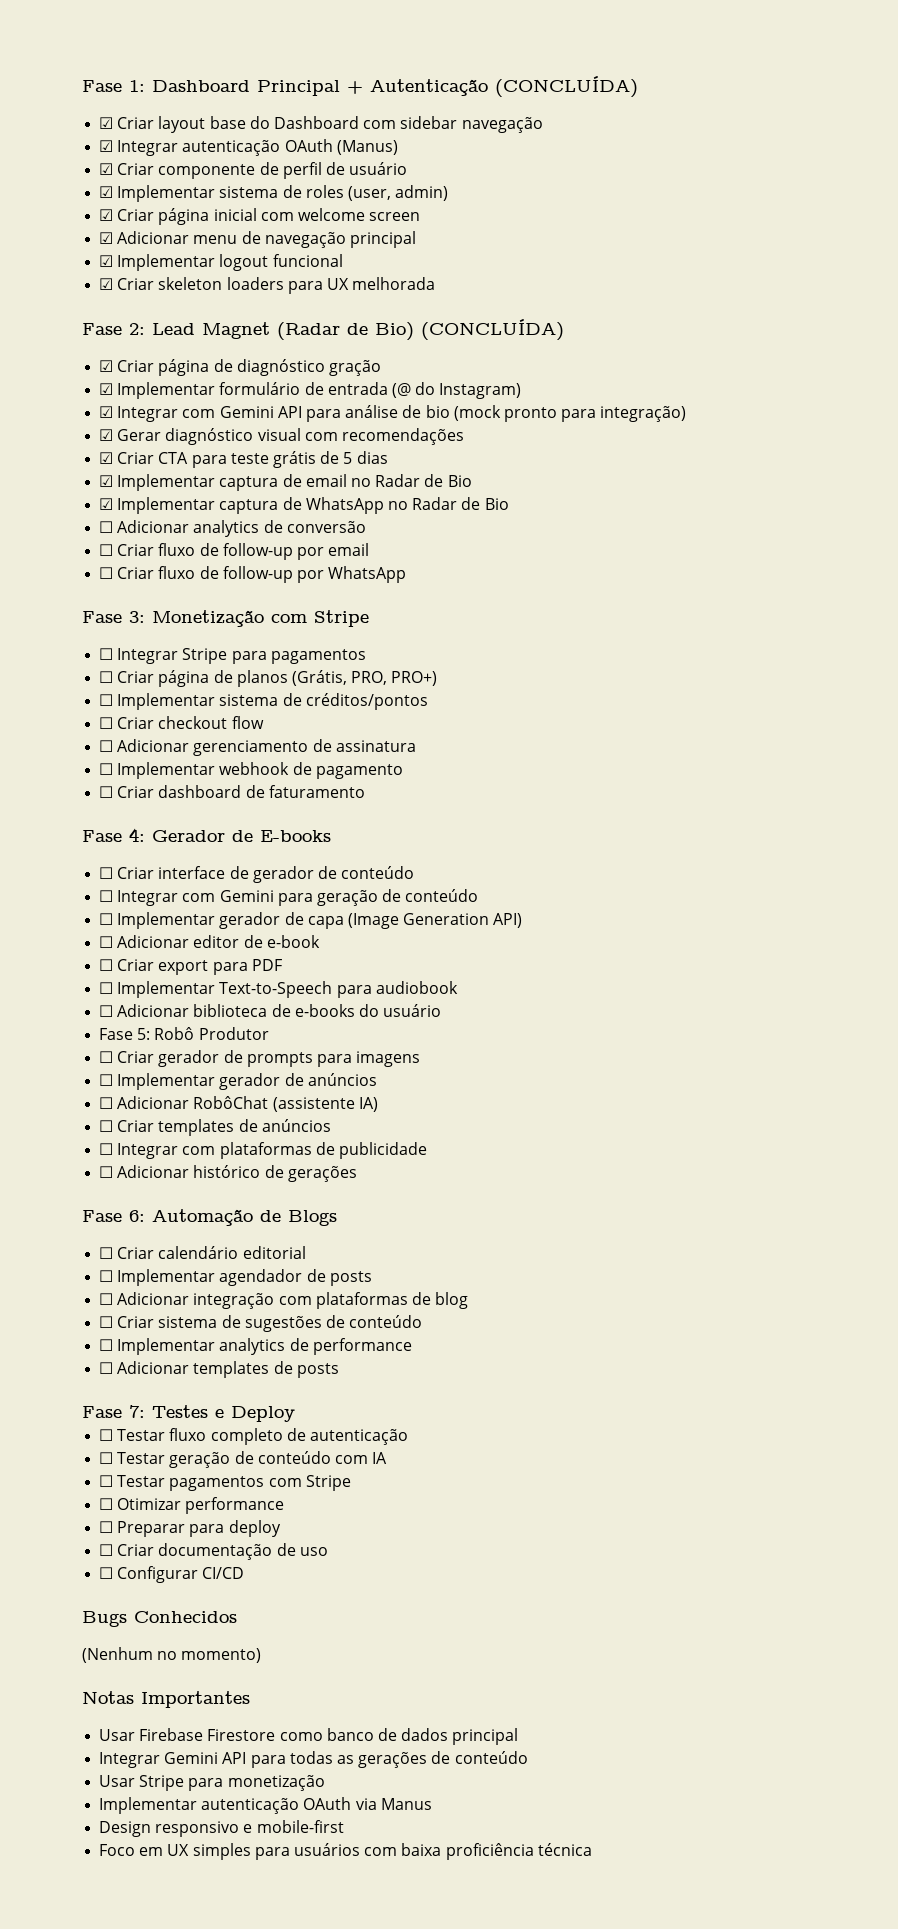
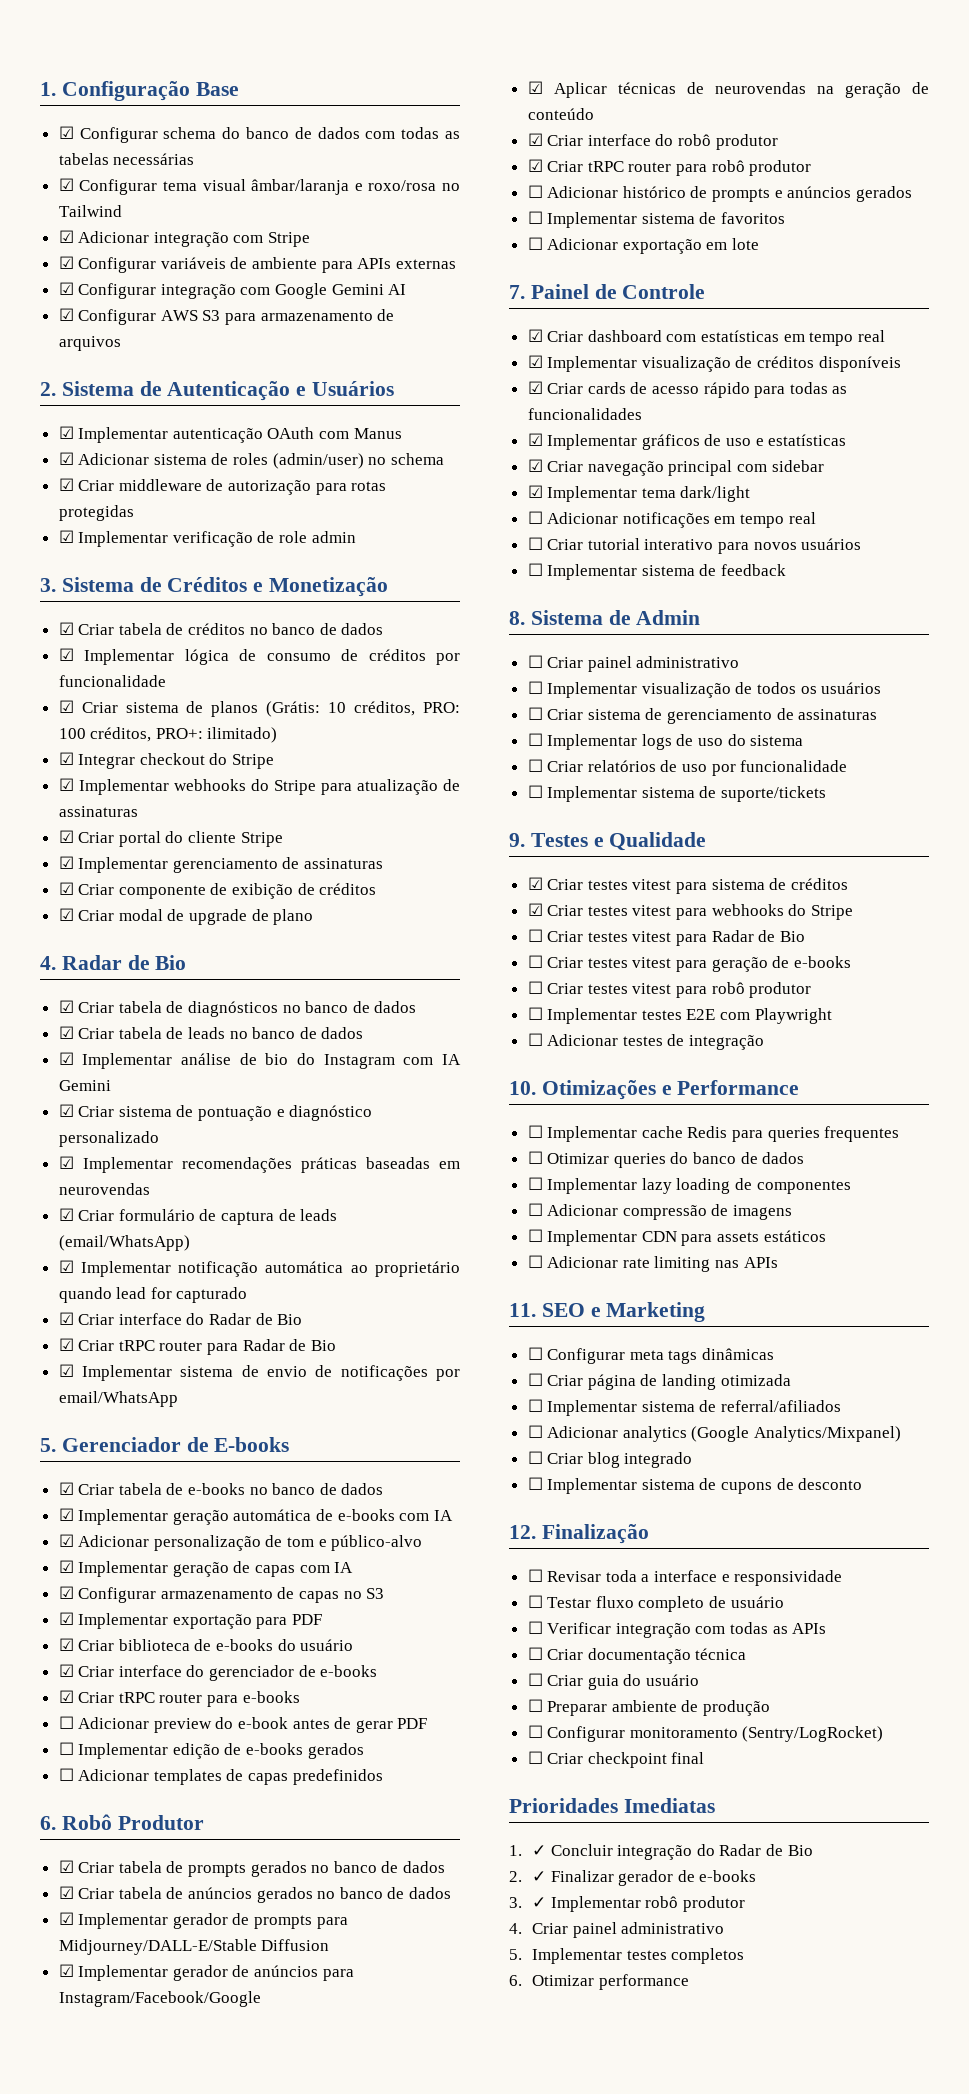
- Fase 1: Dashboard Principal + Autenticação (CONCLUÍDA)
- ☑ Criar layout base do Dashboard com sidebar navegação
- ☑ Integrar autenticação OAuth (Manus)
- ☑ Criar componente de perfil de usuário
- ☑ Implementar sistema de roles (user, admin)
- ☑ Criar página inicial com welcome screen
- ☑ Adicionar menu de navegação principal
- ☑ Implementar logout funcional
- ☑ Criar skeleton loaders para UX melhorada
- Fase 2: Lead Magnet (Radar de Bio) (CONCLUÍDA)
- ☑ Criar página de diagnóstico gração
- ☑ Implementar formulário de entrada (@ do Instagram)
- ☑ Integrar com Gemini API para análise de bio (mock pronto para integração)
- ☑ Gerar diagnóstico visual com recomendações
- ☑ Criar CTA para teste grátis de 5 dias
- ☑ Implementar captura de email no Radar de Bio
+ 1. Configuração Base
+ ☑ Configurar schema do banco de dados com todas as tabelas necessárias
+ ☑ Configurar tema visual âmbar/laranja e roxo/rosa no Tailwind
+ ☑ Adicionar integração com Stripe
+ ☑ Configurar variáveis de ambiente para APIs externas
+ ☑ Configurar integração com Google Gemini AI
+ ☑ Configurar AWS S3 para armazenamento de arquivos
+ 2. Sistema de Autenticação e Usuários
+ ☑ Implementar autenticação OAuth com Manus
+ ☑ Adicionar sistema de roles (admin/user) no schema
+ ☑ Criar middleware de autorização para rotas protegidas
+ ☑ Implementar verificação de role admin
+ 3. Sistema de Créditos e Monetização
+ ☑ Criar tabela de créditos no banco de dados
+ ☑ Implementar lógica de consumo de créditos por funcionalidade
+ ☑ Criar sistema de planos (Grátis: 10 créditos, PRO: 100 créditos, PRO+: ilimitado)
+ ☑ Integrar checkout do Stripe
+ ☑ Implementar webhooks do Stripe para atualização de assinaturas
+ ☑ Criar portal do cliente Stripe
+ ☑ Implementar gerenciamento de assinaturas
+ ☑ Criar componente de exibição de créditos
+ ☑ Criar modal de upgrade de plano
+ 4. Radar de Bio
+ ☑ Criar tabela de diagnósticos no banco de dados
+ ☑ Criar tabela de leads no banco de dados
+ ☑ Implementar análise de bio do Instagram com IA Gemini
+ ☑ Criar sistema de pontuação e diagnóstico personalizado
+ ☑ Implementar recomendações práticas baseadas em neurovendas
+ ☑ Criar formulário de captura de leads (email/WhatsApp)
+ ☑ Implementar notificação automática ao proprietário quando lead for capturado
+ ☑ Criar interface do Radar de Bio
+ ☑ Criar tRPC router para Radar de Bio
- ☑ Implementar captura de WhatsApp no Radar de Bio
- ☐ Adicionar analytics de conversão
- ☐ Criar fluxo de follow-up por email
- ☐ Criar fluxo de follow-up por WhatsApp
- Fase 3: Monetização com Stripe
- ☐ Integrar Stripe para pagamentos
- ☐ Criar página de planos (Grátis, PRO, PRO+)
- ☐ Implementar sistema de créditos/pontos
- ☐ Criar checkout flow
- ☐ Adicionar gerenciamento de assinatura
- ☐ Implementar webhook de pagamento
- ☐ Criar dashboard de faturamento
- Fase 4: Gerador de E-books
- ☐ Criar interface de gerador de conteúdo
- ☐ Integrar com Gemini para geração de conteúdo
- ☐ Implementar gerador de capa (Image Generation API)
- ☐ Adicionar editor de e-book
- ☐ Criar export para PDF
- ☐ Implementar Text-to-Speech para audiobook
- ☐ Adicionar biblioteca de e-books do usuário
+ ☑ Implementar sistema de envio de notificações por email/WhatsApp
+ 5. Gerenciador de E-books
+ ☑ Criar tabela de e-books no banco de dados
+ ☑ Implementar geração automática de e-books com IA
+ ☑ Adicionar personalização de tom e público-alvo
+ ☑ Implementar geração de capas com IA
+ ☑ Configurar armazenamento de capas no S3
+ ☑ Implementar exportação para PDF
+ ☑ Criar biblioteca de e-books do usuário
- Fase 5: Robô Produtor
- ☐ Criar gerador de prompts para imagens
- ☐ Implementar gerador de anúncios
- ☐ Adicionar RobôChat (assistente IA)
- ☐ Criar templates de anúncios
- ☐ Integrar com plataformas de publicidade
- ☐ Adicionar histórico de gerações
- Fase 6: Automação de Blogs
- ☐ Criar calendário editorial
- ☐ Implementar agendador de posts
- ☐ Adicionar integração com plataformas de blog
+ ☑ Criar interface do gerenciador de e-books
+ ☑ Criar tRPC router para e-books
+ ☐ Adicionar preview do e-book antes de gerar PDF
+ ☐ Implementar edição de e-books gerados
+ ☐ Adicionar templates de capas predefinidos
+ 6. Robô Produtor
+ ☑ Criar tabela de prompts gerados no banco de dados
+ ☑ Criar tabela de anúncios gerados no banco de dados
+ ☑ Implementar gerador de prompts para Midjourney/DALL-E/Stable Diffusion
+ ☑ Implementar gerador de anúncios para Instagram/Facebook/Google
+ ☑ Aplicar técnicas de neurovendas na geração de conteúdo
+ ☑ Criar interface do robô produtor
+ ☑ Criar tRPC router para robô produtor
+ ☐ Adicionar histórico de prompts e anúncios gerados
+ ☐ Implementar sistema de favoritos
+ ☐ Adicionar exportação em lote
+ 7. Painel de Controle
+ ☑ Criar dashboard com estatísticas em tempo real
+ ☑ Implementar visualização de créditos disponíveis
+ ☑ Criar cards de acesso rápido para todas as funcionalidades
+ ☑ Implementar gráficos de uso e estatísticas
+ ☑ Criar navegação principal com sidebar
+ ☑ Implementar tema dark/light
+ ☐ Adicionar notificações em tempo real
+ ☐ Criar tutorial interativo para novos usuários
+ ☐ Implementar sistema de feedback
+ 8. Sistema de Admin
+ ☐ Criar painel administrativo
+ ☐ Implementar visualização de todos os usuários
- ☐ Criar sistema de sugestões de conteúdo
- ☐ Implementar analytics de performance
- ☐ Adicionar templates de posts
- Fase 7: Testes e Deploy
+ ☐ Criar sistema de gerenciamento de assinaturas
+ ☐ Implementar logs de uso do sistema
+ ☐ Criar relatórios de uso por funcionalidade
+ ☐ Implementar sistema de suporte/tickets
+ 9. Testes e Qualidade
+ ☑ Criar testes vitest para sistema de créditos
+ ☑ Criar testes vitest para webhooks do Stripe
+ ☐ Criar testes vitest para Radar de Bio
+ ☐ Criar testes vitest para geração de e-books
+ ☐ Criar testes vitest para robô produtor
+ ☐ Implementar testes E2E com Playwright
+ ☐ Adicionar testes de integração
+ 10. Otimizações e Performance
+ ☐ Implementar cache Redis para queries frequentes
+ ☐ Otimizar queries do banco de dados
+ ☐ Implementar lazy loading de componentes
+ ☐ Adicionar compressão de imagens
+ ☐ Implementar CDN para assets estáticos
+ ☐ Adicionar rate limiting nas APIs
+ 11. SEO e Marketing
+ ☐ Configurar meta tags dinâmicas
+ ☐ Criar página de landing otimizada
+ ☐ Implementar sistema de referral/afiliados
+ ☐ Adicionar analytics (Google Analytics/Mixpanel)
+ ☐ Criar blog integrado
+ ☐ Implementar sistema de cupons de desconto
+ 12. Finalização
+ ☐ Revisar toda a interface e responsividade
- ☐ Testar fluxo completo de autenticação
- ☐ Testar geração de conteúdo com IA
- ☐ Testar pagamentos com Stripe
- ☐ Otimizar performance
- ☐ Preparar para deploy
- ☐ Criar documentação de uso
- ☐ Configurar CI/CD
- Bugs Conhecidos
- (Nenhum no momento)
- Notas Importantes
- Usar Firebase Firestore como banco de dados principal
- Integrar Gemini API para todas as gerações de conteúdo
- Usar Stripe para monetização
- Implementar autenticação OAuth via Manus
- Design responsivo e mobile-first
- Foco em UX simples para usuários com baixa proficiência técnica
+ ☐ Testar fluxo completo de usuário
+ ☐ Verificar integração com todas as APIs
+ ☐ Criar documentação técnica
+ ☐ Criar guia do usuário
+ ☐ Preparar ambiente de produção
+ ☐ Configurar monitoramento (Sentry/LogRocket)
+ ☐ Criar checkpoint final
+ Prioridades Imediatas
+ 1. ✓ Concluir integração do Radar de Bio
+ 2. ✓ Finalizar gerador de e-books
+ 3. ✓ Implementar robô produtor
+ 4. Criar painel administrativo
+ 5. Implementar testes completos
+ 6. Otimizar performance

